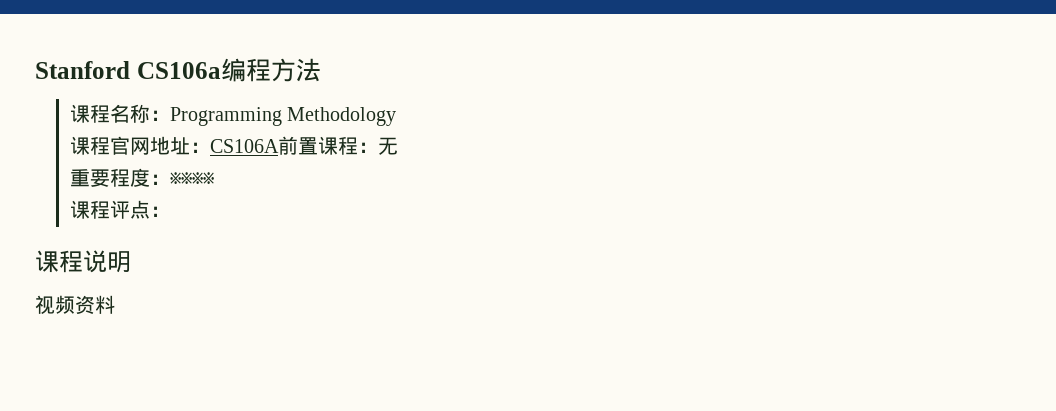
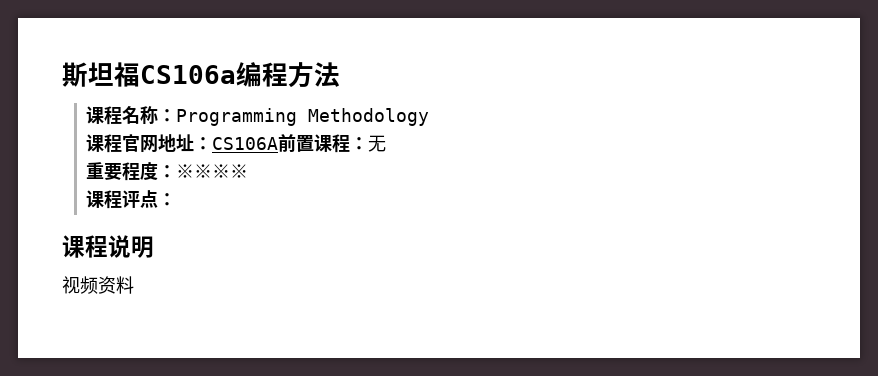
- Stanford CS106a编程方法
+ 斯坦福CS106a编程方法

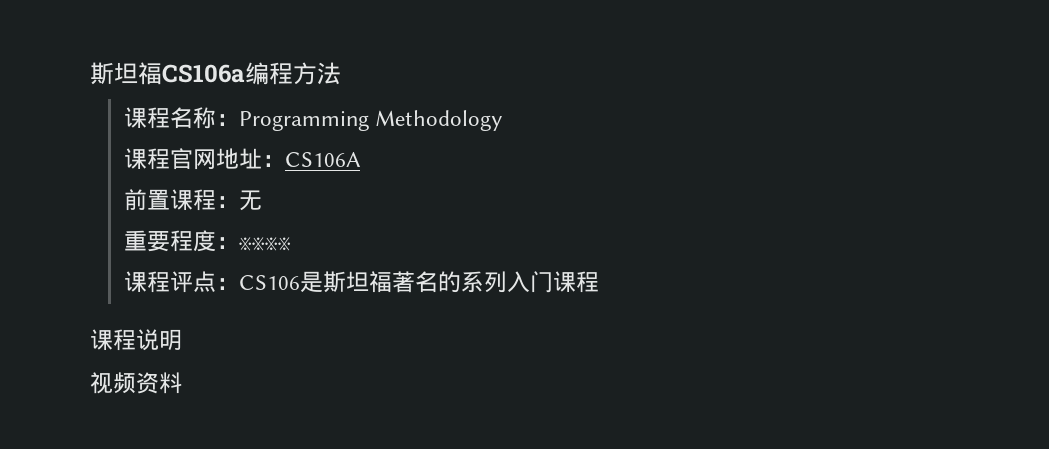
- 课程官网地址：CS106A前置课程：无
+ 课程官网地址：CS106A
+ 前置课程：无
- 课程评点：
+ 课程评点：CS106是斯坦福著名的系列入门课程

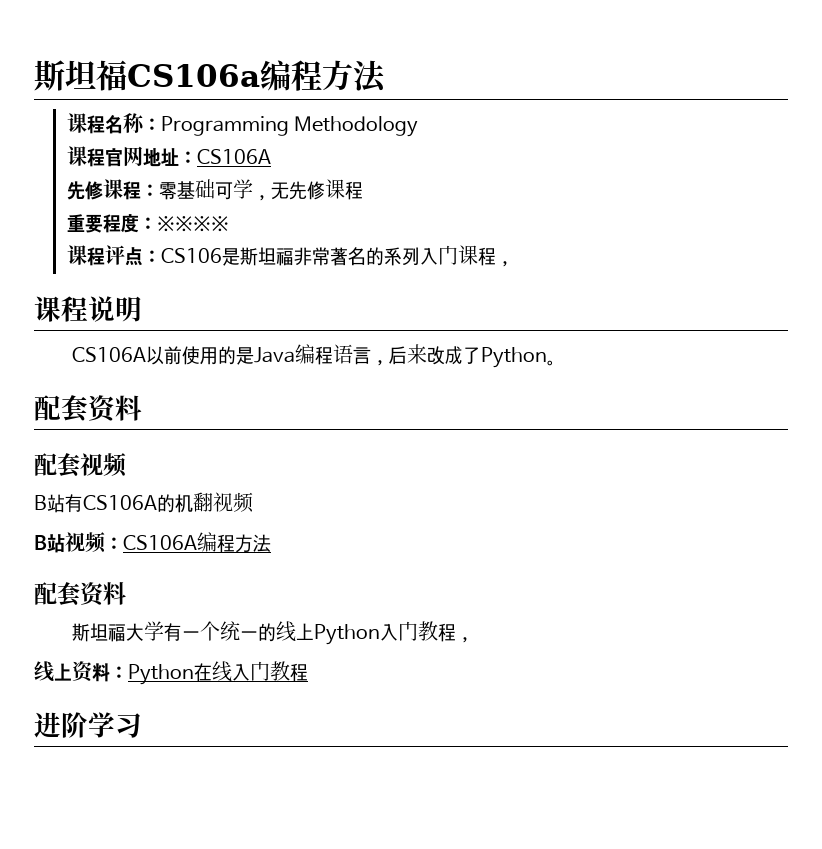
- 前置课程：无
+ 先修课程：零基础可学，无先修课程
- 课程评点：CS106是斯坦福著名的系列入门课程
+ 课程评点：CS106是斯坦福非常著名的系列入门课程，
- 视频资料
+ CS106A以前使用的是Java编程语言，后来改成了Python。
+ 配套资料
+ 配套视频
+ B站有CS106A的机翻视频
+ B站视频：CS106A编程方法
+ 配套资料
+ 斯坦福大学有一个统一的线上Python入门教程，
+ 线上资料：Python在线入门教程
+ 进阶学习

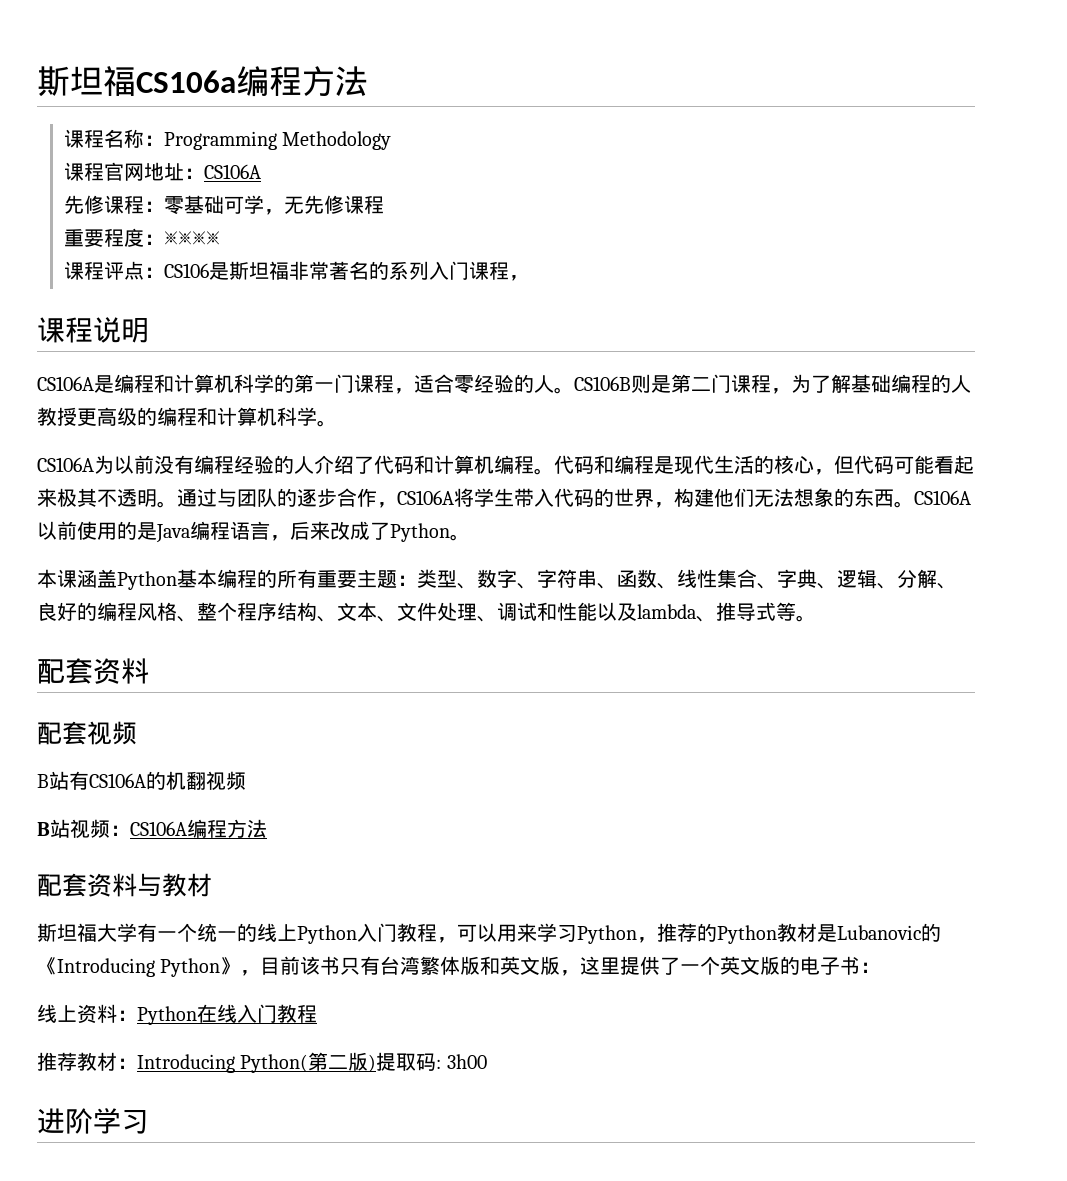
- CS106A以前使用的是Java编程语言，后来改成了Python。
+ CS106A是编程和计算机科学的第一门课程，适合零经验的人。CS106B则是第二门课程，为了解基础编程的人教授更高级的编程和计算机科学。
+ CS106A为以前没有编程经验的人介绍了代码和计算机编程。代码和编程是现代生活的核心，但代码可能看起来极其不透明。通过与团队的逐步合作，CS106A将学生带入代码的世界，构建他们无法想象的东西。CS106A以前使用的是Java编程语言，后来改成了Python。
+ 本课涵盖Python基本编程的所有重要主题：类型、数字、字符串、函数、线性集合、字典、逻辑、分解、良好的编程风格、整个程序结构、文本、文件处理、调试和性能以及lambda、推导式等。
  B站视频：CS106A编程方法
- 配套资料
+ 配套资料与教材
- 斯坦福大学有一个统一的线上Python入门教程，
+ 斯坦福大学有一个统一的线上Python入门教程，可以用来学习Python，推荐的Python教材是Lubanovic的《Introducing Python》，目前该书只有台湾繁体版和英文版，这里提供了一个英文版的电子书：
+ 推荐教材：Introducing Python(第二版)提取码: 3h00

